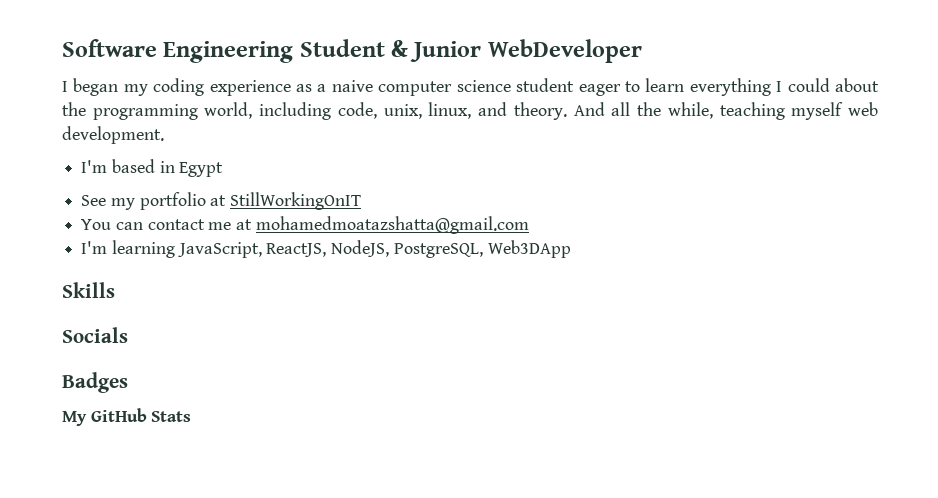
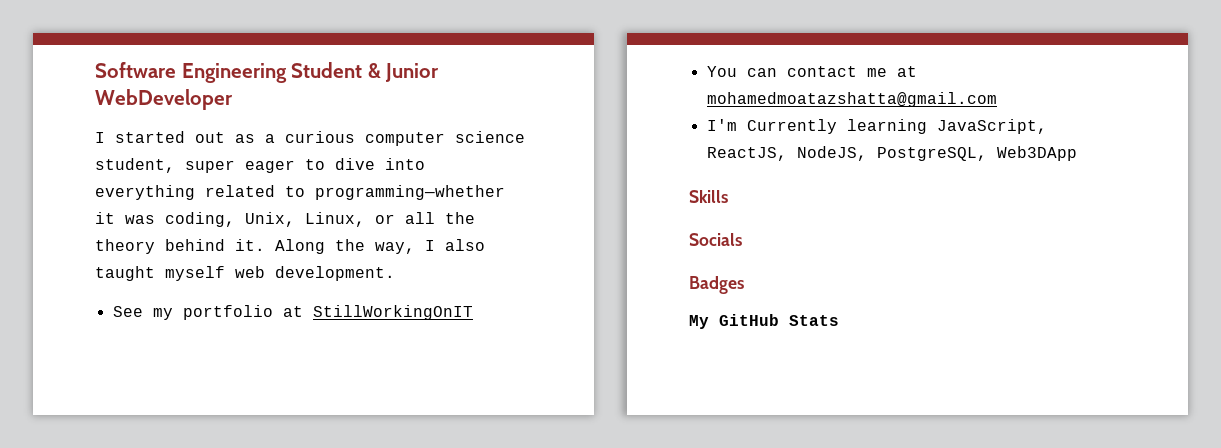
- I began my coding experience as a naive computer science student eager to learn everything I could about the programming world, including code, unix, linux, and theory. And all the while, teaching myself web development.
+ I started out as a curious computer science student, super eager to dive into everything related to programming—whether it was coding, Unix, Linux, or all the theory behind it. Along the way, I also taught myself web development.
- I'm based in Egypt
- I'm learning JavaScript, ReactJS, NodeJS, PostgreSQL, Web3DApp
+ I'm Currently learning JavaScript, ReactJS, NodeJS, PostgreSQL, Web3DApp

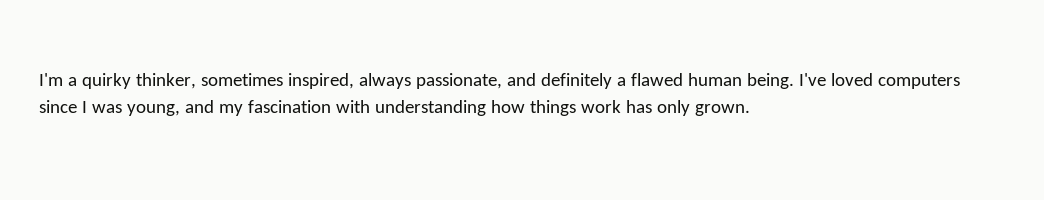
- Software Engineering Student & Junior WebDeveloper
- I started out as a curious computer science student, super eager to dive into everything related to programming—whether it was coding, Unix, Linux, or all the theory behind it. Along the way, I also taught myself web development.
- See my portfolio at StillWorkingOnIT
- You can contact me at mohamedmoatazshatta@gmail.com
- I'm Currently learning JavaScript, ReactJS, NodeJS, PostgreSQL, Web3DApp
- Skills
- Socials
- Badges
- My GitHub Stats
+ I'm a quirky thinker, sometimes inspired, always passionate, and definitely a flawed human being. I've loved computers since I was young, and my fascination with understanding how things work has only grown.

